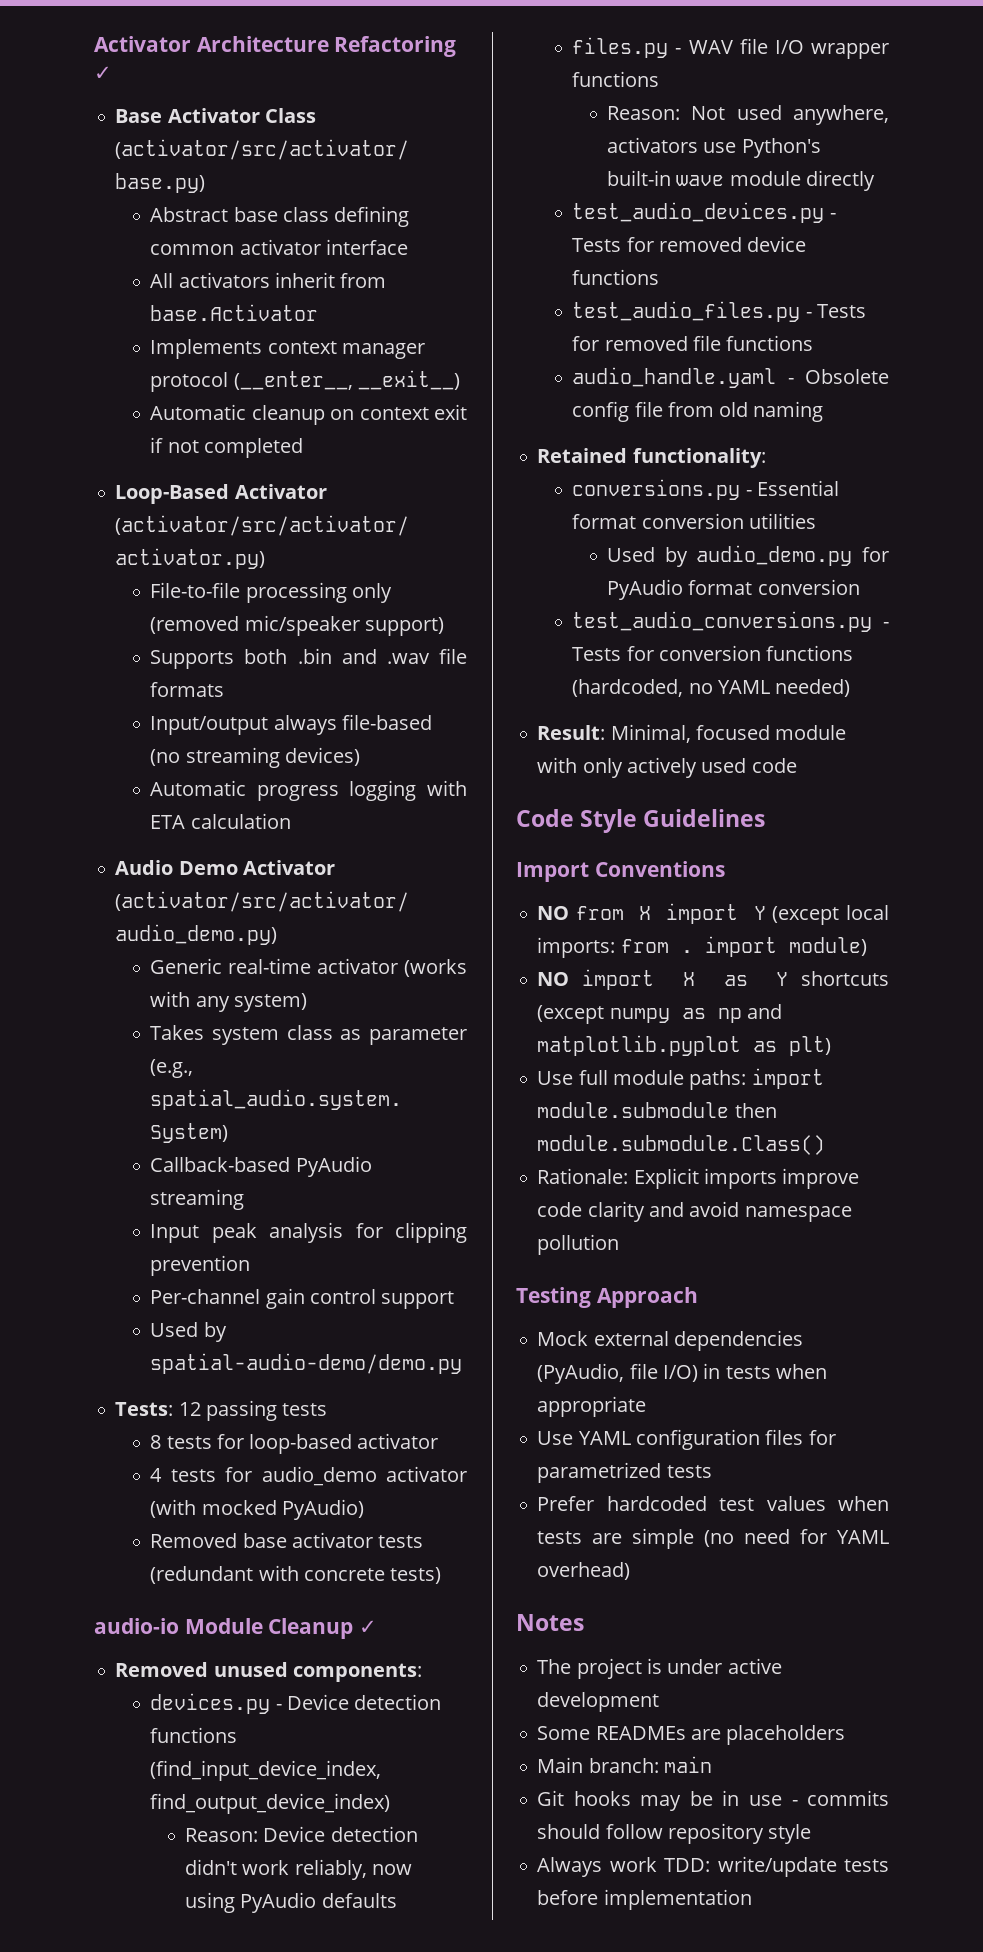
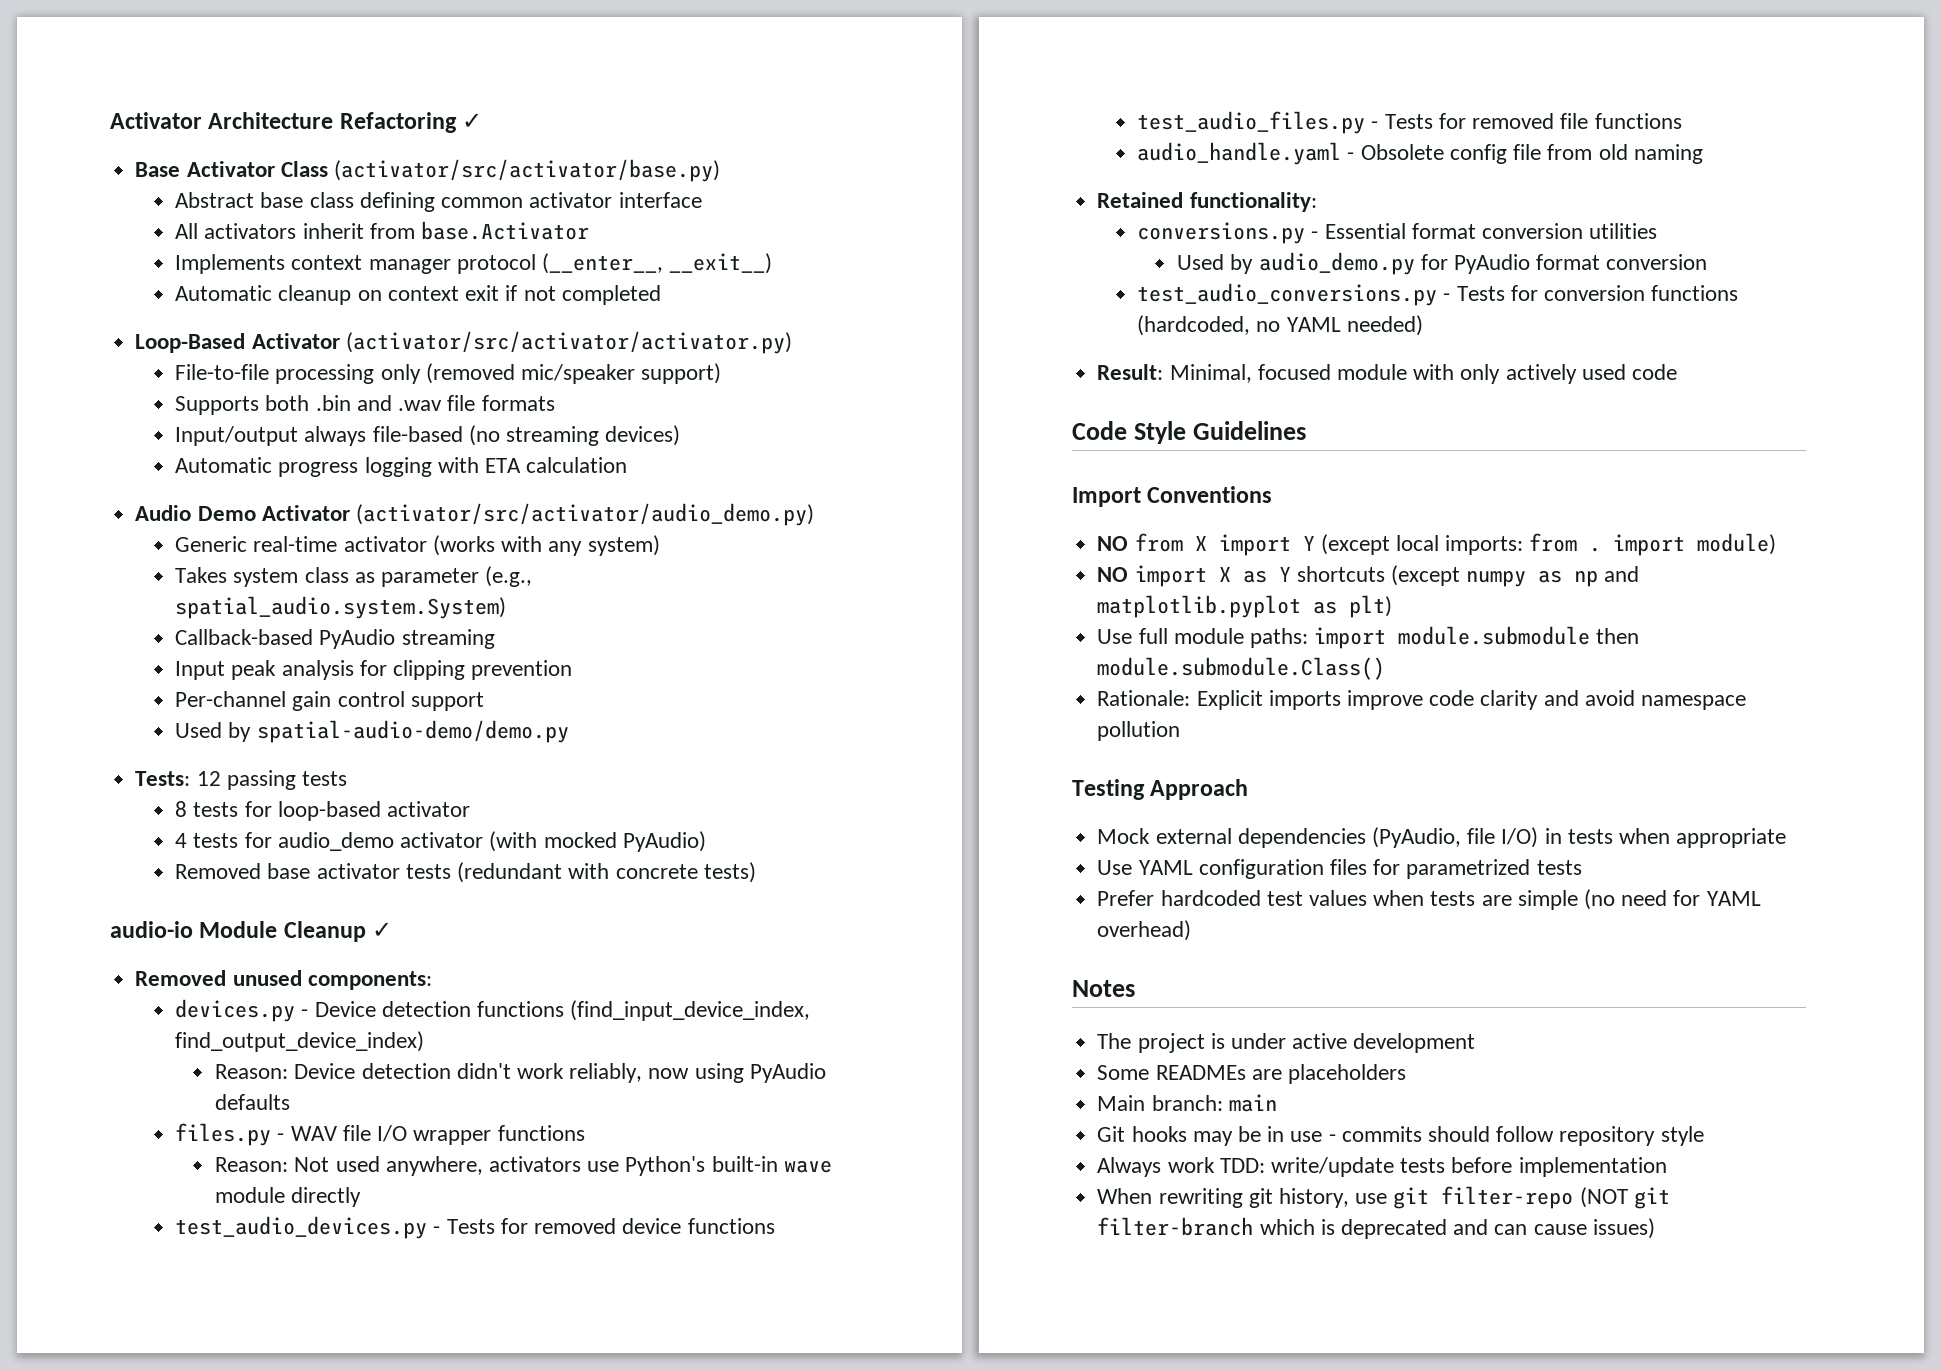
+ When rewriting git history, use git filter-repo (NOT git filter-branch which is deprecated and can cause issues)

